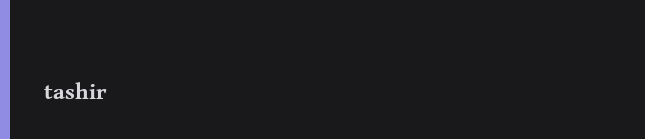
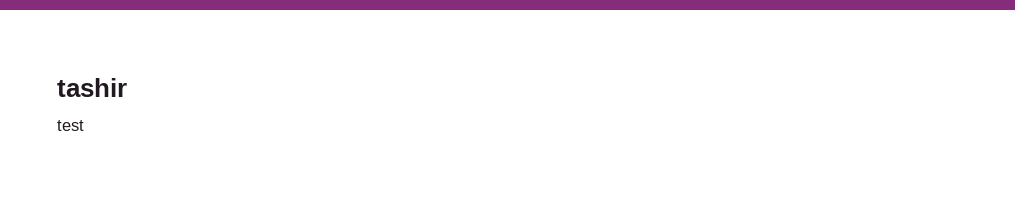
+ test

